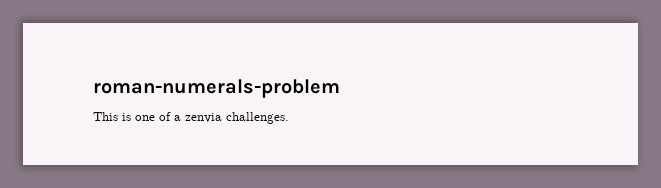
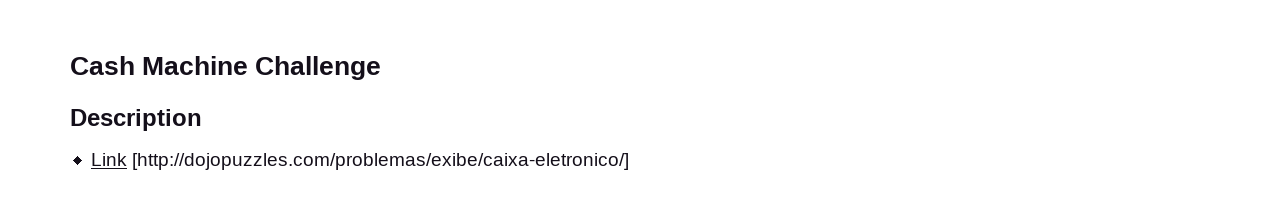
- roman-numerals-problem
- This is one of a zenvia challenges.
+ Cash Machine Challenge
+ Description
+ Link [http://dojopuzzles.com/problemas/exibe/caixa-eletronico/]

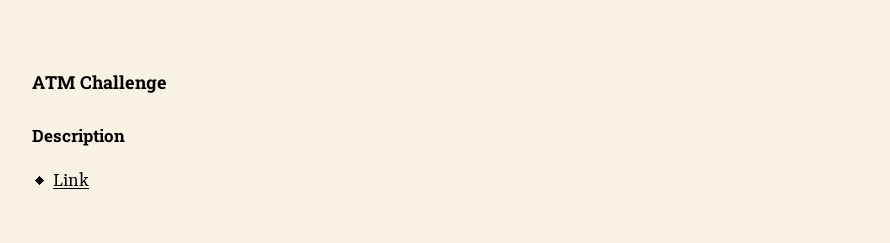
- Cash Machine Challenge
+ ATM Challenge
- Link [http://dojopuzzles.com/problemas/exibe/caixa-eletronico/]
+ Link

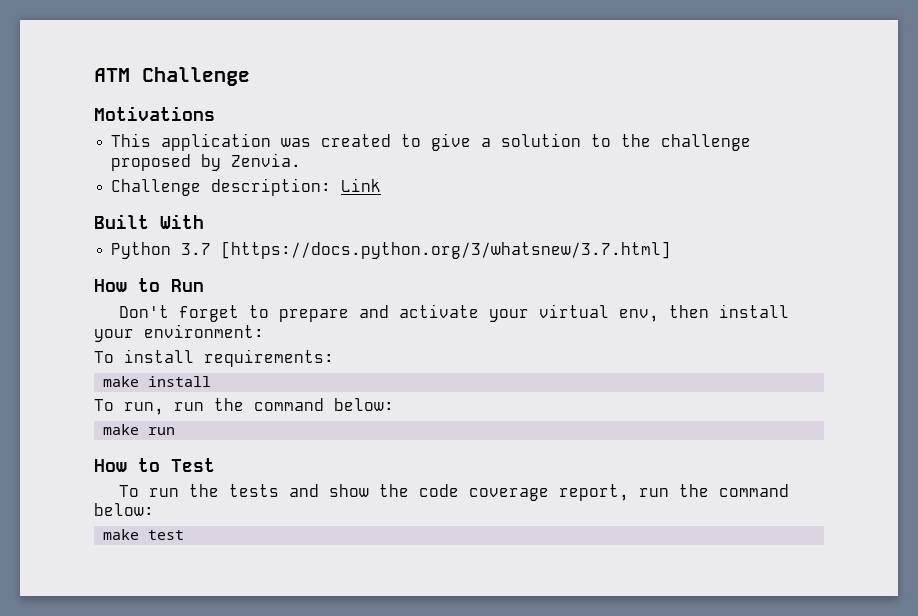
- Description
- Link
+ Motivations
+ This application was created to give a solution to the challenge proposed by Zenvia.
+ Challenge description: Link
+ Built With
+ Python 3.7 [https://docs.python.org/3/whatsnew/3.7.html]
+ How to Run
+ Don't forget to prepare and activate your virtual env, then install your environment:
+ To install requirements:
+ make install
+ To run, run the command below:
+ make run
+ How to Test
+ To run the tests and show the code coverage report, run the command below:
+ make test

